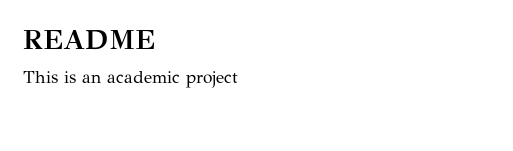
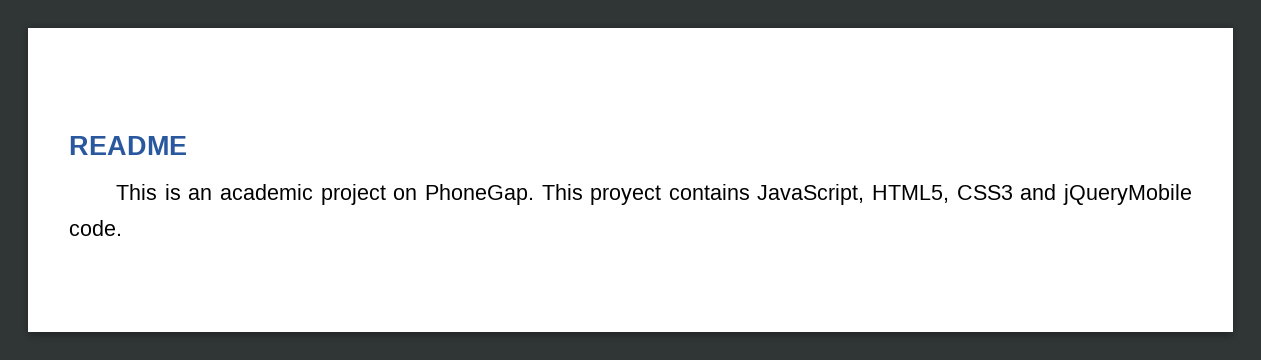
- This is an academic project
+ This is an academic project on PhoneGap. This proyect contains JavaScript, HTML5, CSS3 and jQueryMobile code.

